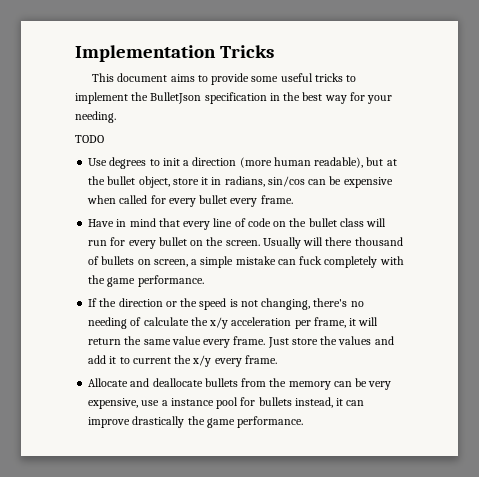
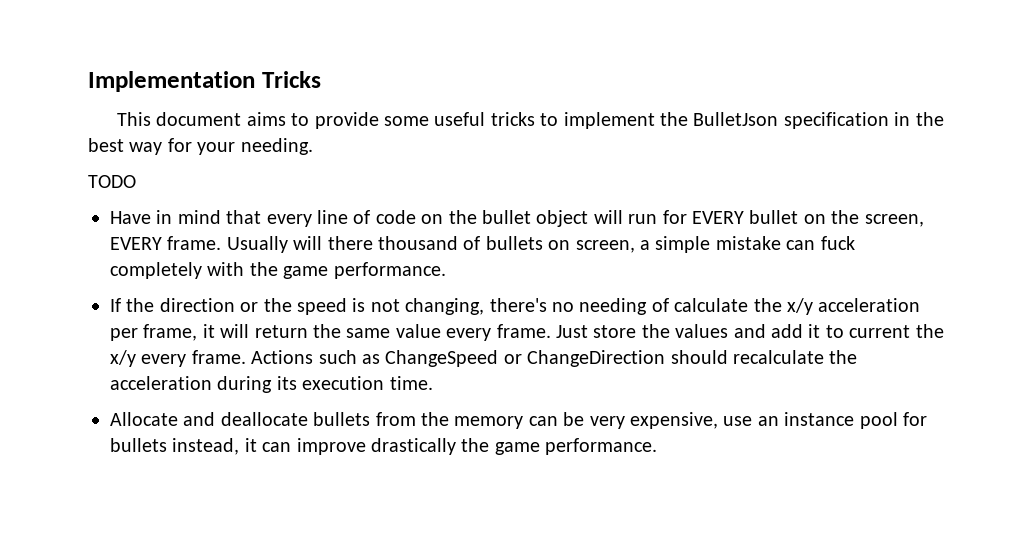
- Use degrees to init a direction (more human readable), but at the bullet object, store it in radians, sin/cos can be expensive when called for every bullet every frame.
- Have in mind that every line of code on the bullet class will run for every bullet on the screen.
+ Have in mind that every line of code on the bullet object will run for EVERY bullet on the screen, EVERY frame.
+ Actions such as ChangeSpeed or ChangeDirection should recalculate the acceleration during its execution time.
- Allocate and deallocate bullets from the memory can be very expensive, use a instance pool for bullets instead, it can improve drastically the game performance.
+ Allocate and deallocate bullets from the memory can be very expensive, use an instance pool for bullets instead, it can improve drastically the game performance.

